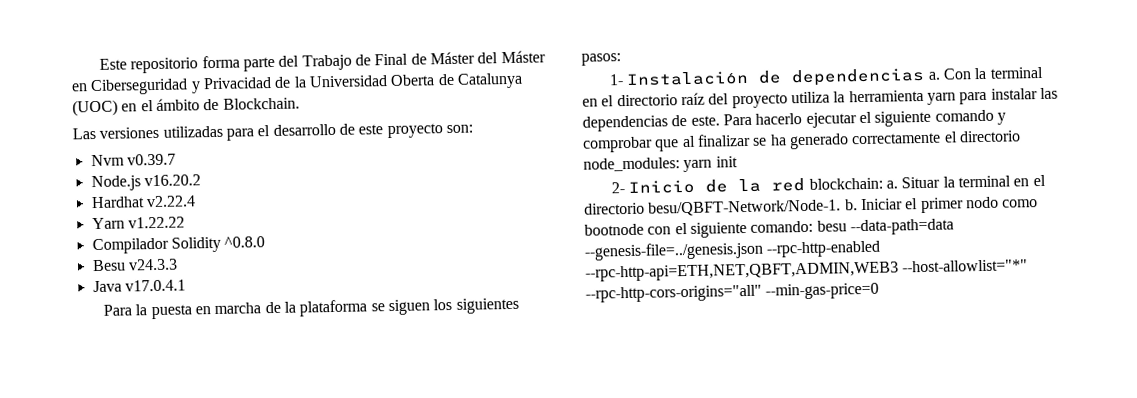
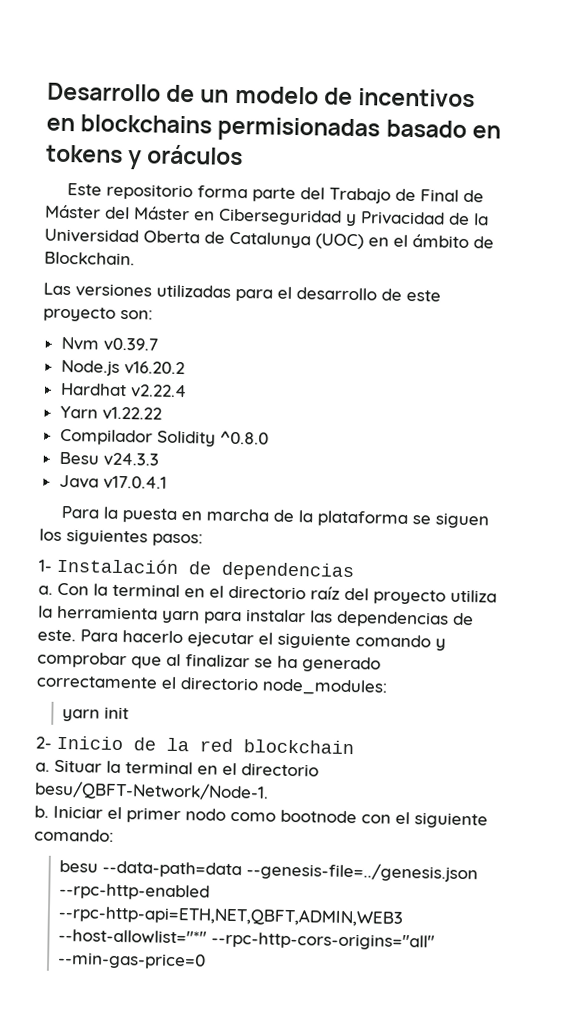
+ Desarrollo de un modelo de incentivos en blockchains permisionadas basado en tokens y oráculos
- 1- Instalación de dependencias a.
+ 1- Instalación de dependencias
+ a.
- Para hacerlo ejecutar el siguiente comando y comprobar que al finalizar se ha generado correctamente el directorio node_modules: yarn init
+ Para hacerlo ejecutar el siguiente comando y comprobar que al finalizar se ha generado correctamente el directorio node_modules:
+ yarn init
- 2- Inicio de la red blockchain: a.
+ 2- Inicio de la red blockchain
+ a.
- Situar la terminal en el directorio besu/QBFT-Network/Node-1. b.
+ Situar la terminal en el directorio besu/QBFT-Network/Node-1.
+ b.
- Iniciar el primer nodo como bootnode con el siguiente comando: besu --data-path=data --genesis-file=../genesis.json --rpc-http-enabled --rpc-http-api=ETH,NET,QBFT,ADMIN,WEB3 --host-allowlist="*" --rpc-http-cors-origins="all" --min-gas-price=0
+ Iniciar el primer nodo como bootnode con el siguiente comando:
+ besu --data-path=data --genesis-file=../genesis.json --rpc-http-enabled --rpc-http-api=ETH,NET,QBFT,ADMIN,WEB3 --host-allowlist="*" --rpc-http-cors-origins="all" --min-gas-price=0

